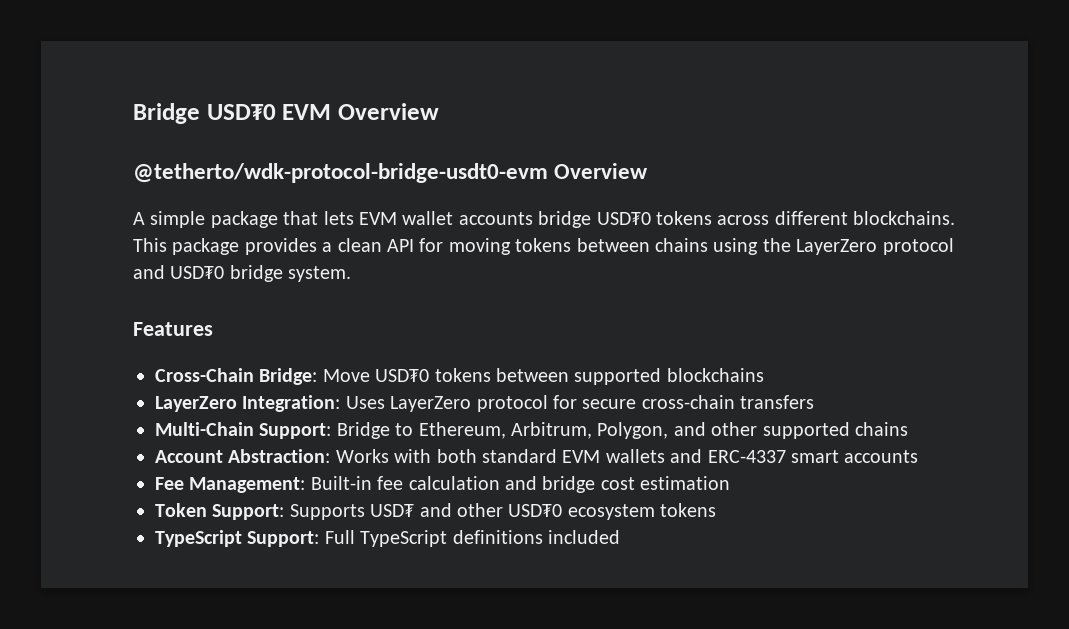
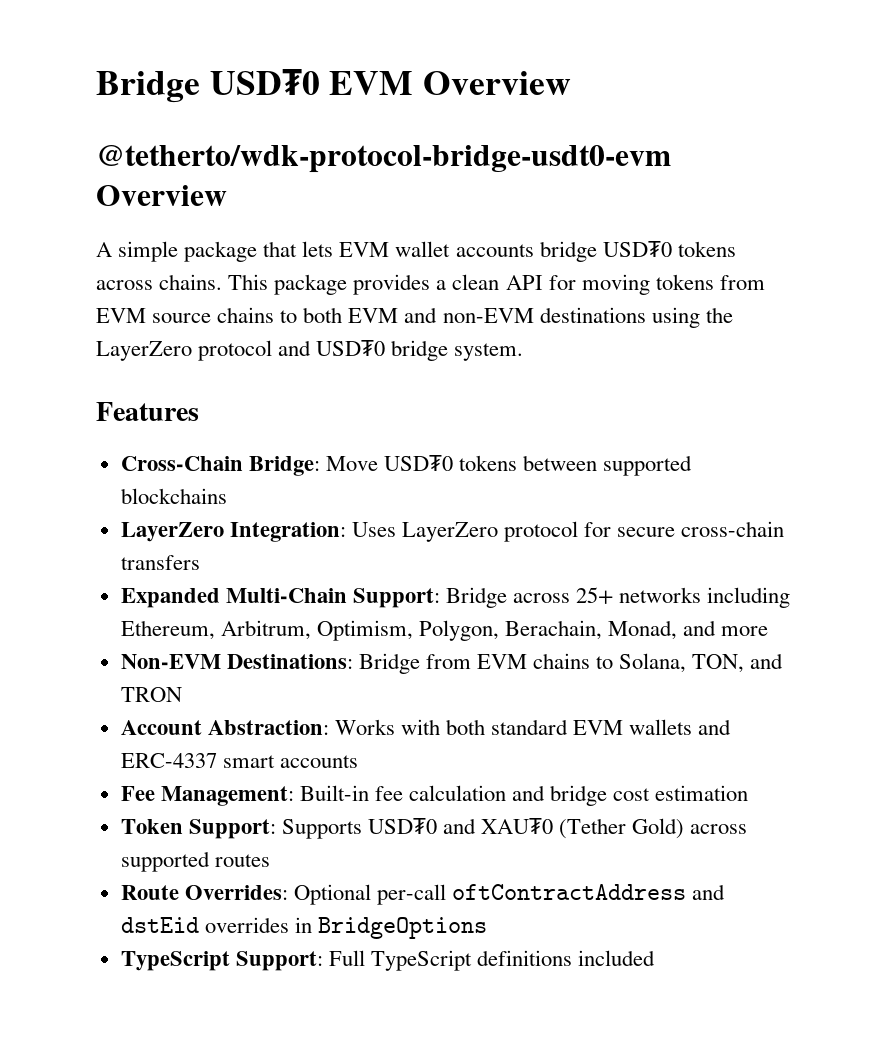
- A simple package that lets EVM wallet accounts bridge USD₮0 tokens across different blockchains.
+ A simple package that lets EVM wallet accounts bridge USD₮0 tokens across chains.
- This package provides a clean API for moving tokens between chains using the LayerZero protocol and USD₮0 bridge system.
+ This package provides a clean API for moving tokens from EVM source chains to both EVM and non-EVM destinations using the LayerZero protocol and USD₮0 bridge system.
- Multi-Chain Support: Bridge to Ethereum, Arbitrum, Polygon, and other supported chains
+ Expanded Multi-Chain Support: Bridge across 25+ networks including Ethereum, Arbitrum, Optimism, Polygon, Berachain, Monad, and more
+ Non-EVM Destinations: Bridge from EVM chains to Solana, TON, and TRON
- Token Support: Supports USD₮ and other USD₮0 ecosystem tokens
+ Token Support: Supports USD₮0 and XAU₮0 (Tether Gold) across supported routes
+ Route Overrides: Optional per-call oftContractAddress and dstEid overrides in BridgeOptions

